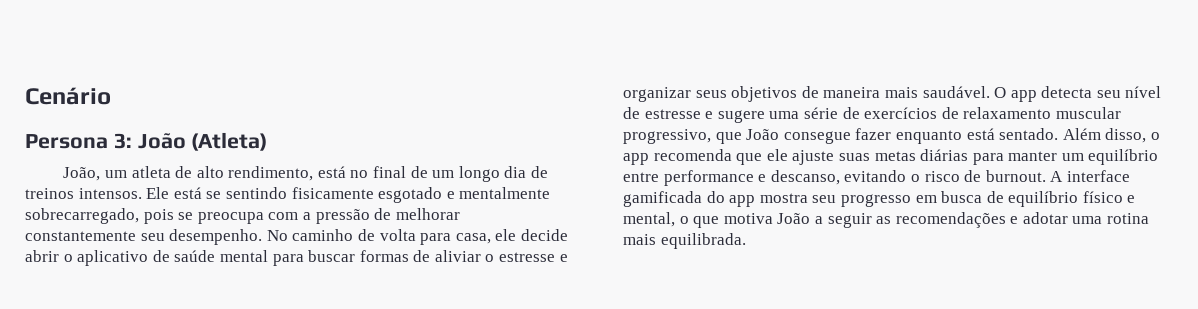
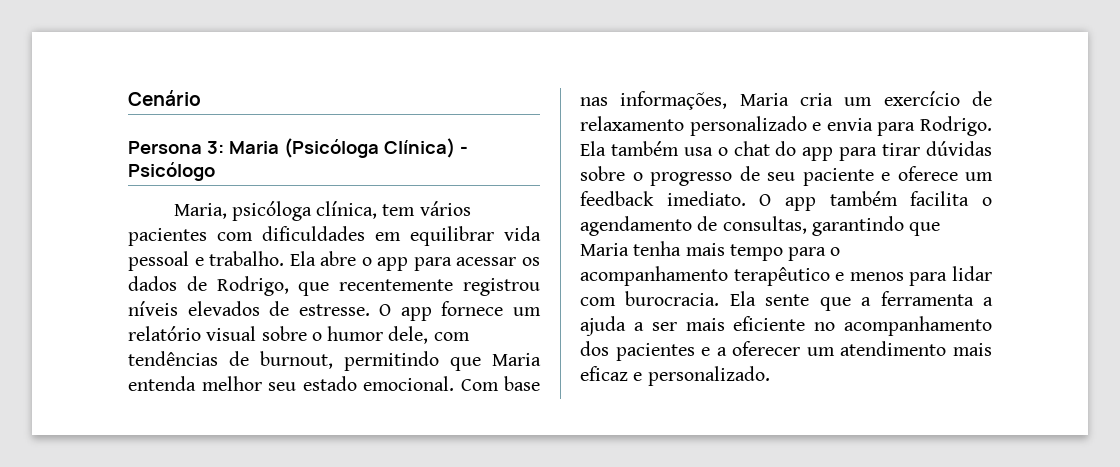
- Persona 3: João (Atleta)
- João, um atleta de alto rendimento, está no final de um longo dia de treinos intensos. Ele está se sentindo fisicamente esgotado e mentalmente sobrecarregado, pois se preocupa com a pressão de melhorar constantemente seu desempenho. No caminho de volta para casa, ele decide abrir o aplicativo de saúde mental para buscar formas de aliviar o estresse e organizar seus objetivos de maneira mais saudável. O app detecta seu nível de estresse e sugere uma série de exercícios de relaxamento muscular progressivo, que João consegue fazer enquanto está sentado. Além disso, o app recomenda que ele ajuste suas metas diárias para manter um equilíbrio entre performance e descanso, evitando o risco de burnout. A interface gamificada do app mostra seu progresso em busca de equilíbrio físico e mental, o que motiva João a seguir as recomendações e adotar uma rotina mais equilibrada.
+ Persona 3: Maria (Psicóloga Clínica) - Psicólogo
+ Maria, psicóloga clínica, tem vários pacientes com dificuldades em equilibrar vida pessoal e trabalho. Ela abre o app para acessar os dados de Rodrigo, que recentemente registrou níveis elevados de estresse. O app fornece um relatório visual sobre o humor dele, com tendências de burnout, permitindo que Maria entenda melhor seu estado emocional. Com base nas informações, Maria cria um exercício de relaxamento personalizado e envia para Rodrigo. Ela também usa o chat do app para tirar dúvidas sobre o progresso de seu paciente e oferece um feedback imediato. O app também facilita o agendamento de consultas, garantindo que Maria tenha mais tempo para o acompanhamento terapêutico e menos para lidar com burocracia. Ela sente que a ferramenta a ajuda a ser mais eficiente no acompanhamento dos pacientes e a oferecer um atendimento mais eficaz e personalizado.

